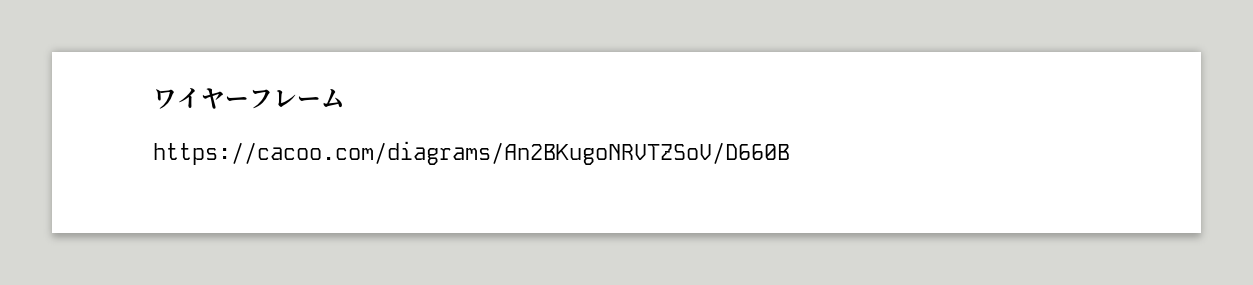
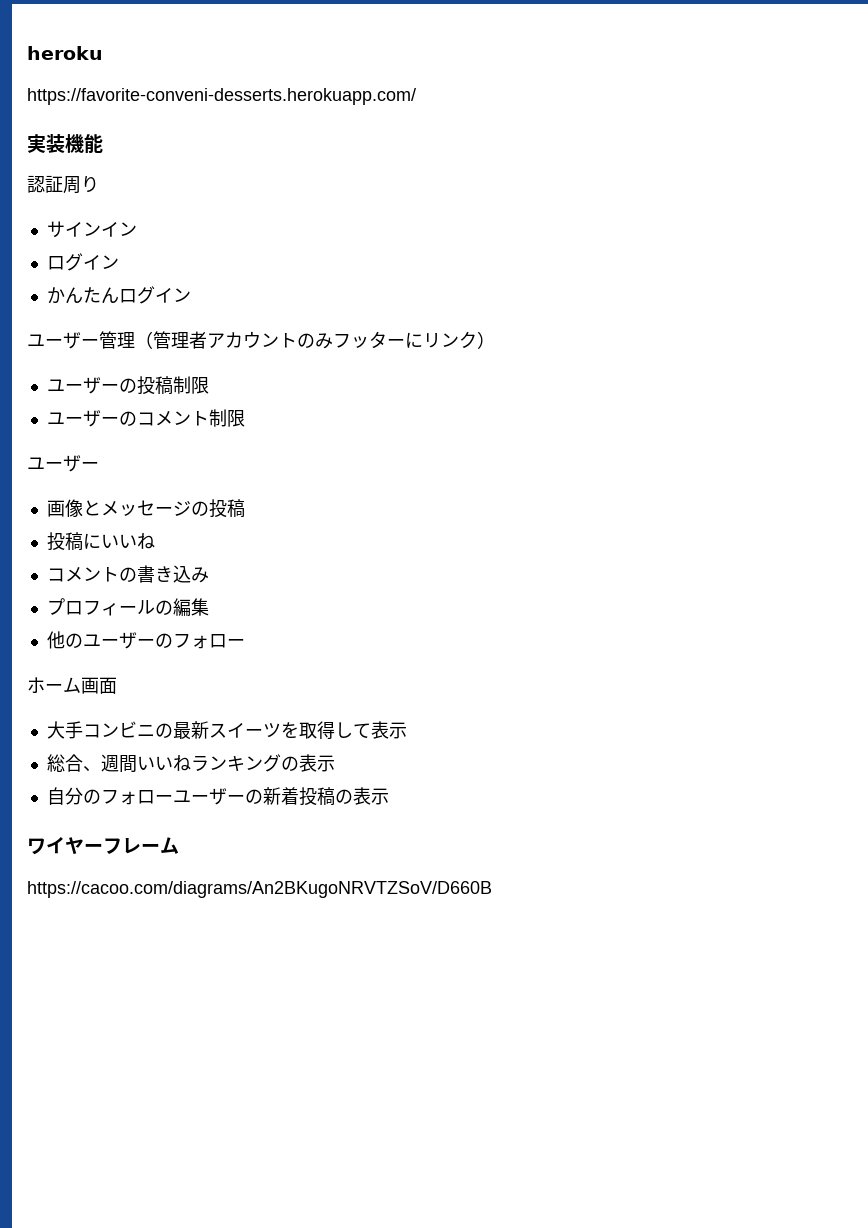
+ heroku
+ https://favorite-conveni-desserts.herokuapp.com/
+ 実装機能
+ 認証周り
+ サインイン
+ ログイン
+ かんたんログイン
+ ユーザー管理（管理者アカウントのみフッターにリンク）
+ ユーザーの投稿制限
+ ユーザーのコメント制限
+ ユーザー
+ 画像とメッセージの投稿
+ 投稿にいいね
+ コメントの書き込み
+ プロフィールの編集
+ 他のユーザーのフォロー
+ ホーム画面
+ 大手コンビニの最新スイーツを取得して表示
+ 総合、週間いいねランキングの表示
+ 自分のフォローユーザーの新着投稿の表示

